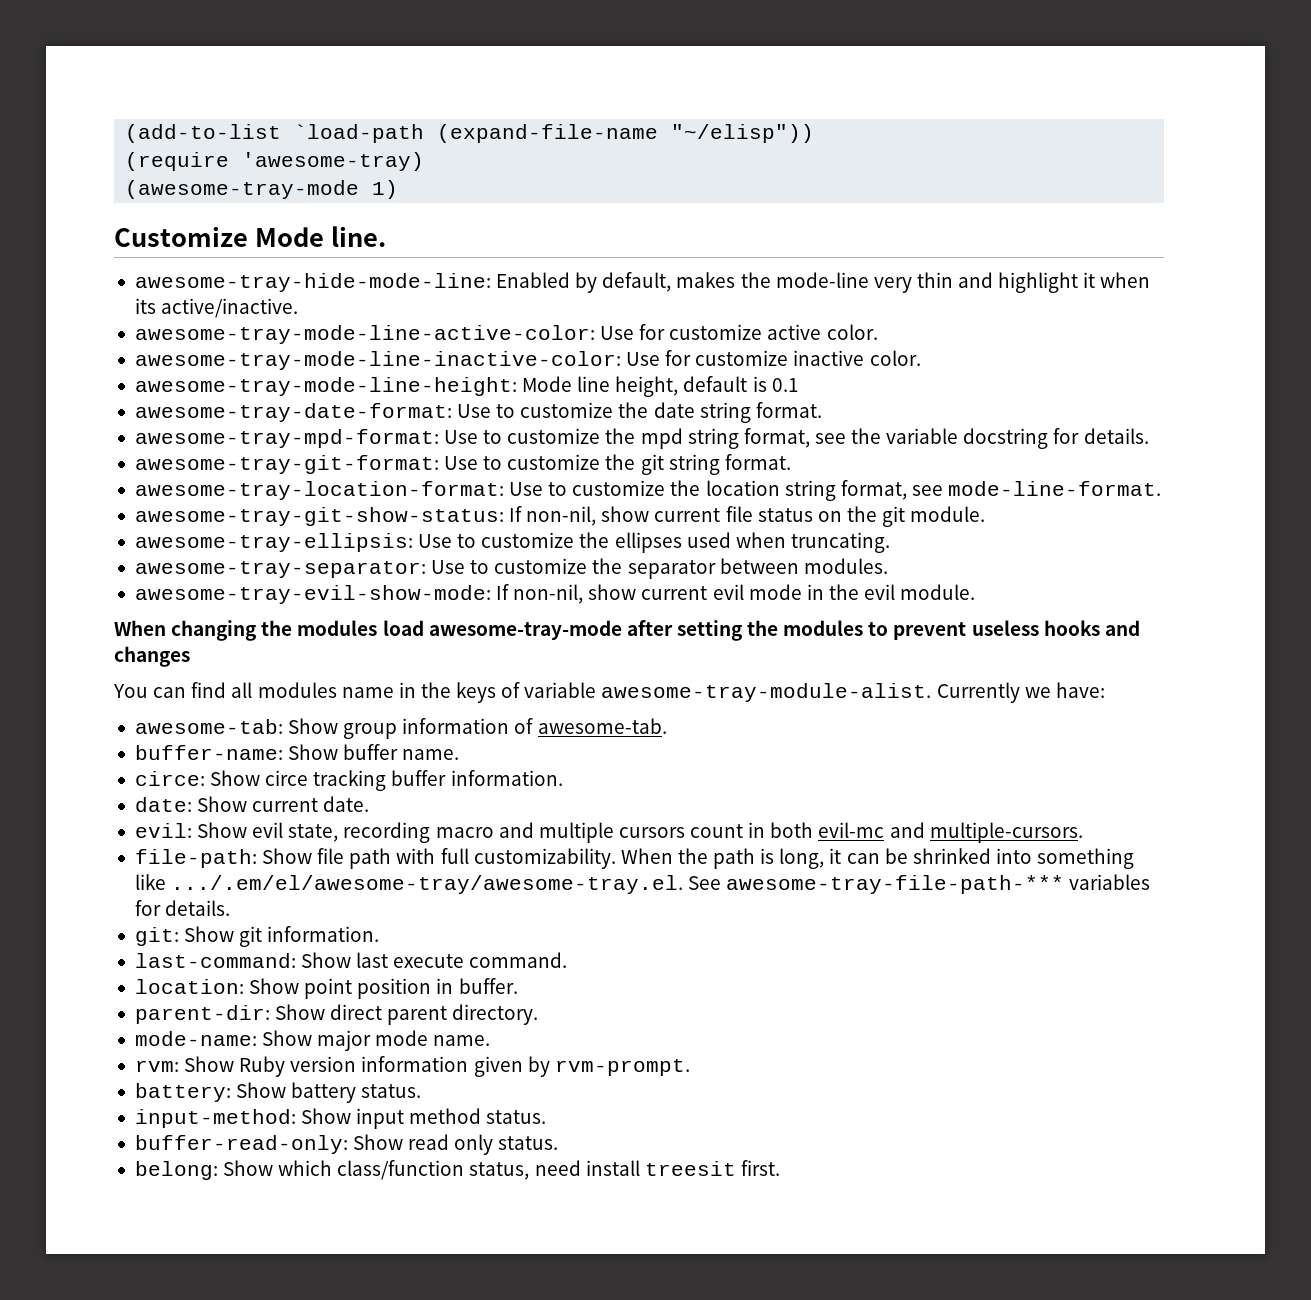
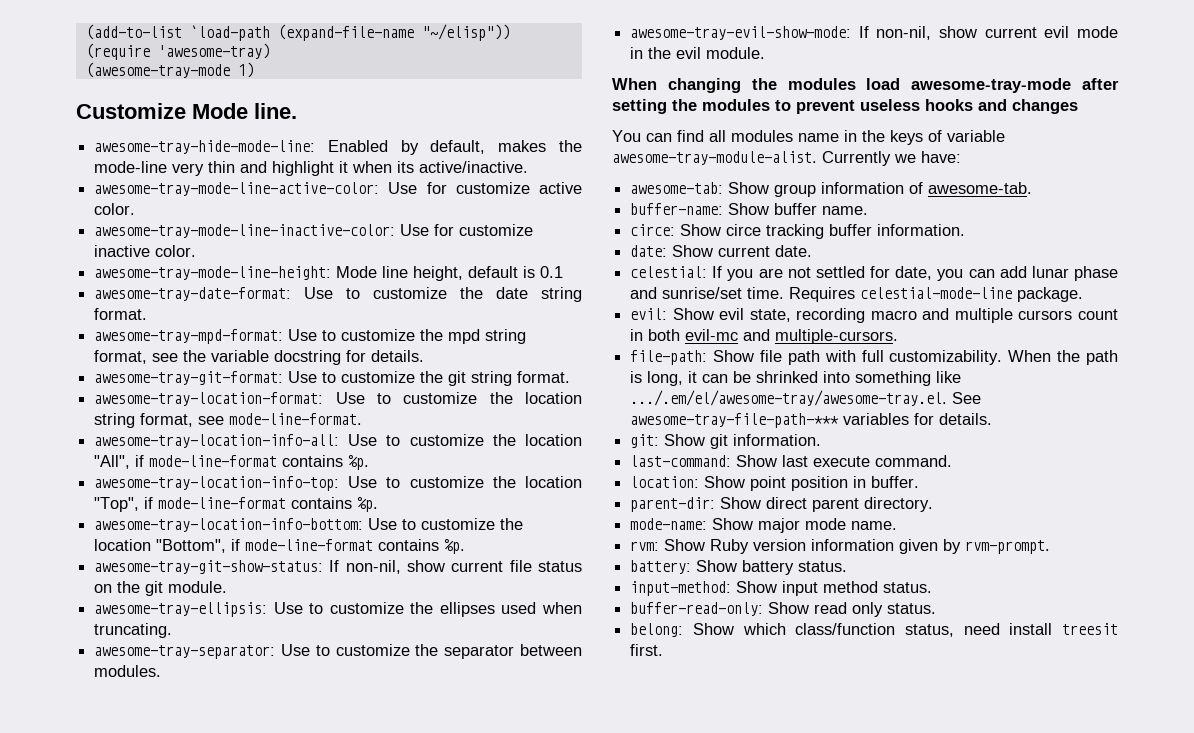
+ awesome-tray-location-info-all: Use to customize the location "All", if mode-line-format contains %p.
+ awesome-tray-location-info-top: Use to customize the location "Top", if mode-line-format contains %p.
+ awesome-tray-location-info-bottom: Use to customize the location "Bottom", if mode-line-format contains %p.
+ celestial: If you are not settled for date, you can add lunar phase and sunrise/set time. Requires celestial-mode-line package.

